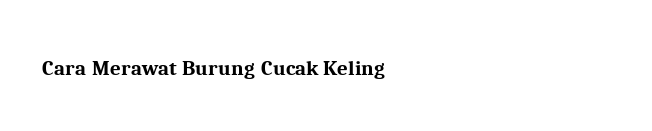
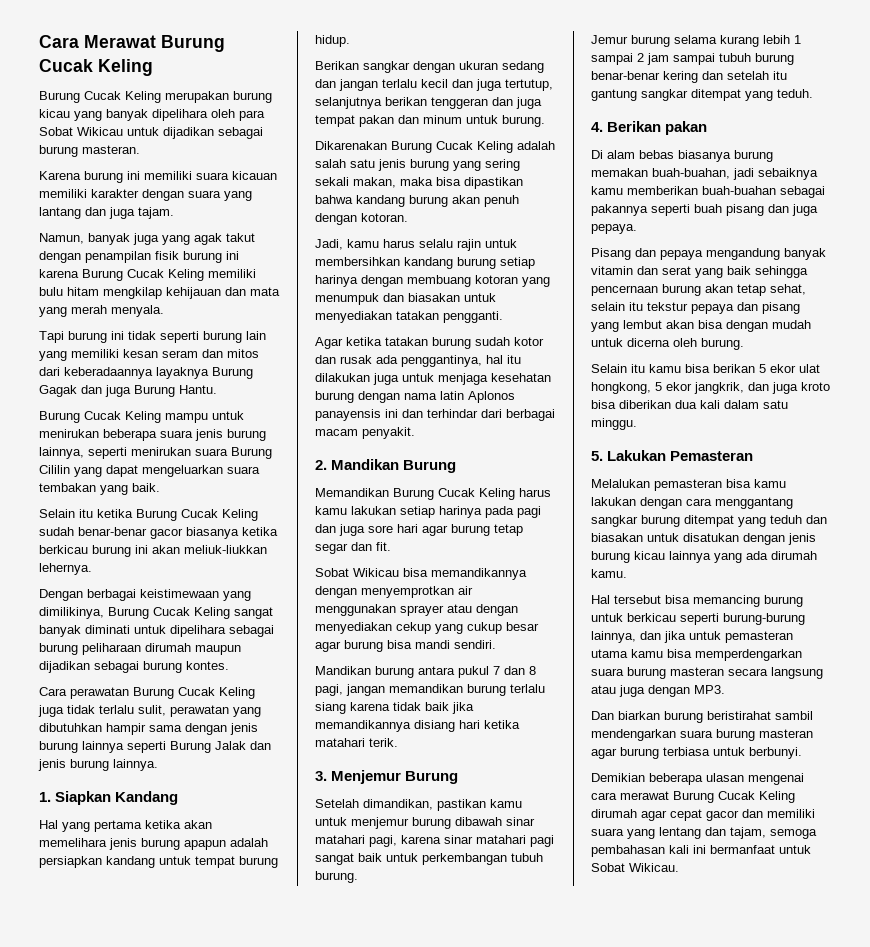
+ Burung Cucak Keling merupakan burung kicau yang banyak dipelihara oleh para Sobat Wikicau untuk dijadikan sebagai burung masteran.
+ Karena burung ini memiliki suara kicauan memiliki karakter dengan suara yang lantang dan juga tajam.
+ Namun, banyak juga yang agak takut dengan penampilan fisik burung ini karena Burung Cucak Keling memiliki bulu hitam mengkilap kehijauan dan mata yang merah menyala.
+ Tapi burung ini tidak seperti burung lain yang memiliki kesan seram dan mitos dari keberadaannya layaknya Burung Gagak dan juga Burung Hantu.
+ Burung Cucak Keling mampu untuk menirukan beberapa suara jenis burung lainnya, seperti menirukan suara Burung Cililin yang dapat mengeluarkan suara tembakan yang baik.
+ Selain itu ketika Burung Cucak Keling sudah benar-benar gacor biasanya ketika berkicau burung ini akan meliuk-liukkan lehernya.
+ Dengan berbagai keistimewaan yang dimilikinya, Burung Cucak Keling sangat banyak diminati untuk dipelihara sebagai burung peliharaan dirumah maupun dijadikan sebagai burung kontes.
+ Cara perawatan Burung Cucak Keling juga tidak terlalu sulit, perawatan yang dibutuhkan hampir sama dengan jenis burung lainnya seperti Burung Jalak dan jenis burung lainnya.
+ 1. Siapkan Kandang
+ Hal yang pertama ketika akan memelihara jenis burung apapun adalah persiapkan kandang untuk tempat burung hidup.
+ Berikan sangkar dengan ukuran sedang dan jangan terlalu kecil dan juga tertutup, selanjutnya berikan tenggeran dan juga tempat pakan dan minum untuk burung.
+ Dikarenakan Burung Cucak Keling adalah salah satu jenis burung yang sering sekali makan, maka bisa dipastikan bahwa kandang burung akan penuh dengan kotoran.
+ Jadi, kamu harus selalu rajin untuk membersihkan kandang burung setiap harinya dengan membuang kotoran yang menumpuk dan biasakan untuk menyediakan tatakan pengganti.
+ Agar ketika tatakan burung sudah kotor dan rusak ada penggantinya, hal itu dilakukan juga untuk menjaga kesehatan burung dengan nama latin Aplonos panayensis ini dan terhindar dari berbagai macam penyakit.
+ 2. Mandikan Burung
+ Memandikan Burung Cucak Keling harus kamu lakukan setiap harinya pada pagi dan juga sore hari agar burung tetap segar dan fit.
+ Sobat Wikicau bisa memandikannya dengan menyemprotkan air menggunakan sprayer atau dengan menyediakan cekup yang cukup besar agar burung bisa mandi sendiri.
+ Mandikan burung antara pukul 7 dan 8 pagi, jangan memandikan burung terlalu siang karena tidak baik jika memandikannya disiang hari ketika matahari terik.
+ 3. Menjemur Burung
+ Setelah dimandikan, pastikan kamu untuk menjemur burung dibawah sinar matahari pagi, karena sinar matahari pagi sangat baik untuk perkembangan tubuh burung.
+ Jemur burung selama kurang lebih 1 sampai 2 jam sampai tubuh burung benar-benar kering dan setelah itu gantung sangkar ditempat yang teduh.
+ 4. Berikan pakan
+ Di alam bebas biasanya burung memakan buah-buahan, jadi sebaiknya kamu memberikan buah-buahan sebagai pakannya seperti buah pisang dan juga pepaya.
+ Pisang dan pepaya mengandung banyak vitamin dan serat yang baik sehingga pencernaan burung akan tetap sehat, selain itu tekstur pepaya dan pisang yang lembut akan bisa dengan mudah untuk dicerna oleh burung.
+ Selain itu kamu bisa berikan 5 ekor ulat hongkong, 5 ekor jangkrik, dan juga kroto bisa diberikan dua kali dalam satu minggu.
+ 5. Lakukan Pemasteran
+ Melalukan pemasteran bisa kamu lakukan dengan cara menggantang sangkar burung ditempat yang teduh dan biasakan untuk disatukan dengan jenis burung kicau lainnya yang ada dirumah kamu.
+ Hal tersebut bisa memancing burung untuk berkicau seperti burung-burung lainnya, dan jika untuk pemasteran utama kamu bisa memperdengarkan suara burung masteran secara langsung atau juga dengan MP3.
+ Dan biarkan burung beristirahat sambil mendengarkan suara burung masteran agar burung terbiasa untuk berbunyi.
+ Demikian beberapa ulasan mengenai cara merawat Burung Cucak Keling dirumah agar cepat gacor dan memiliki suara yang lentang dan tajam, semoga pembahasan kali ini bermanfaat untuk Sobat Wikicau.

